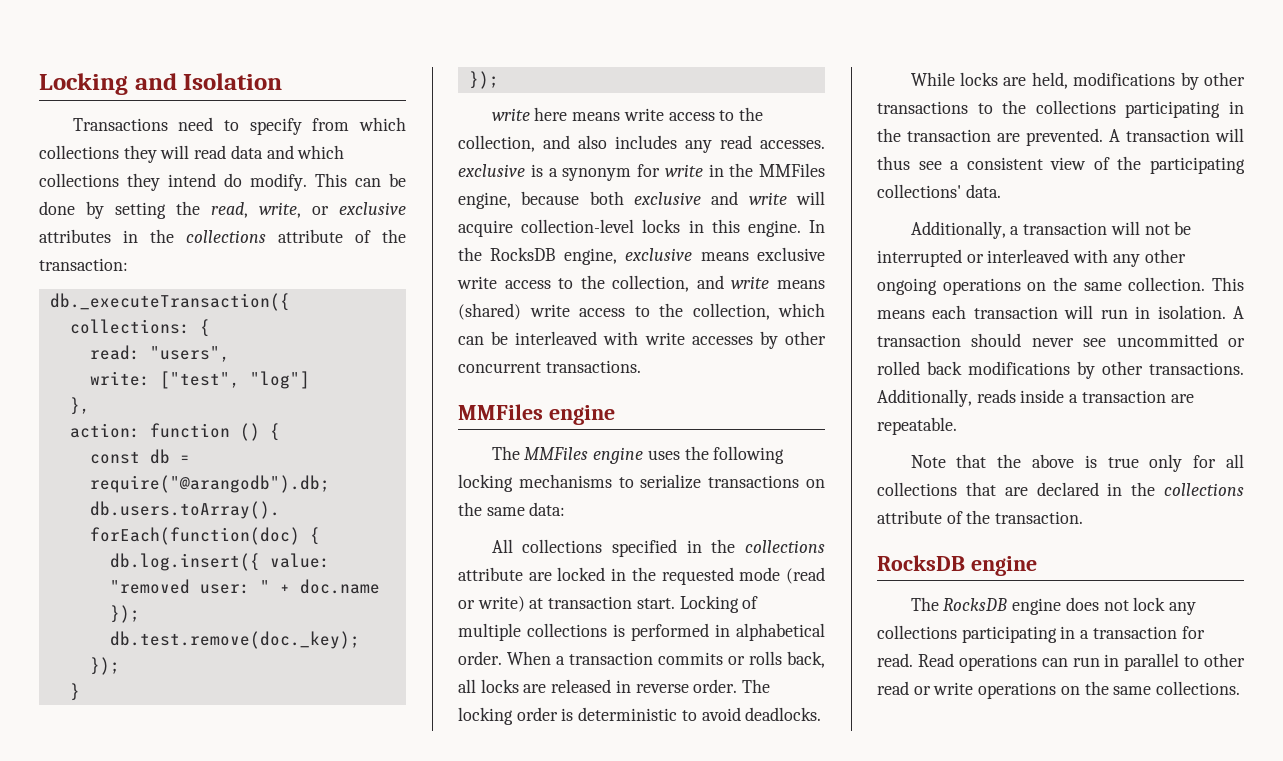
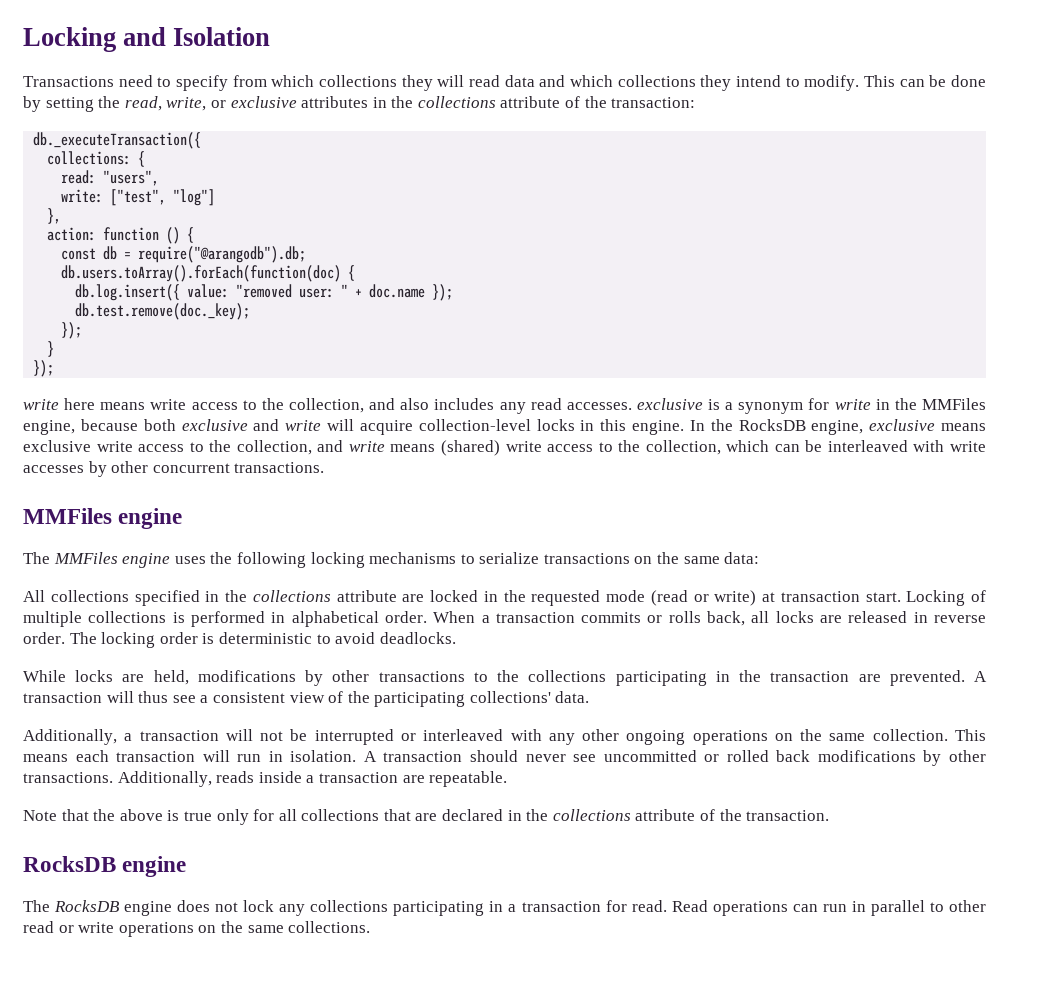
- Transactions need to specify from which collections they will read data and which collections they intend do modify.
+ Transactions need to specify from which collections they will read data and which collections they intend to modify.

